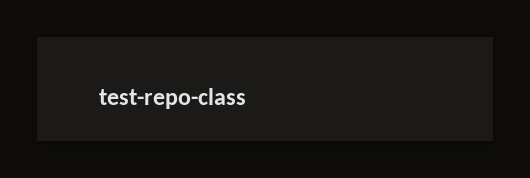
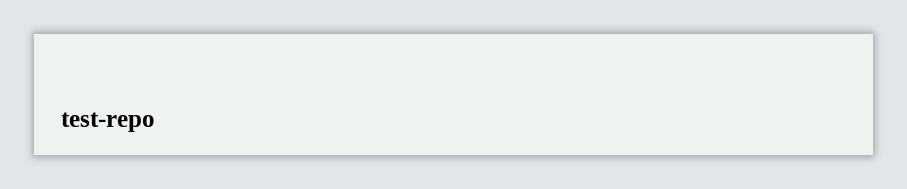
- test-repo-class
+ test-repo

